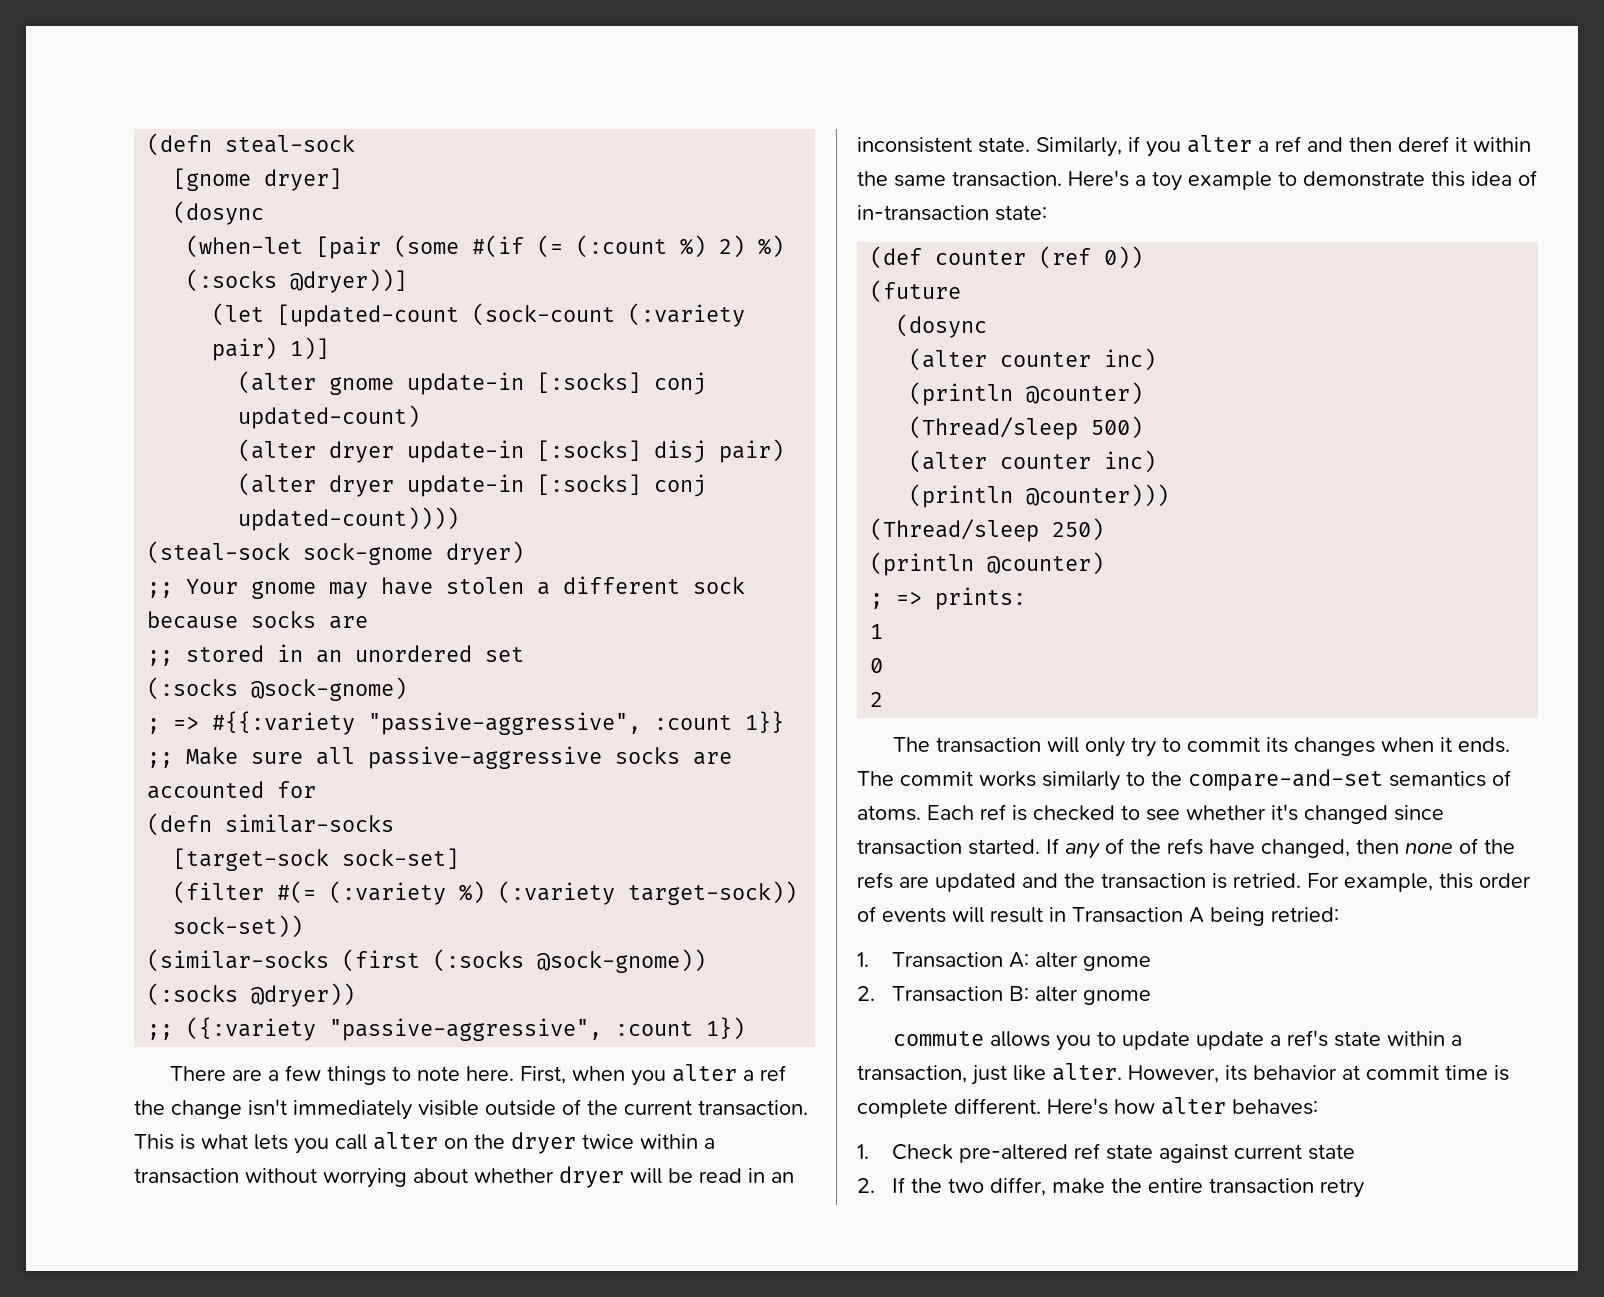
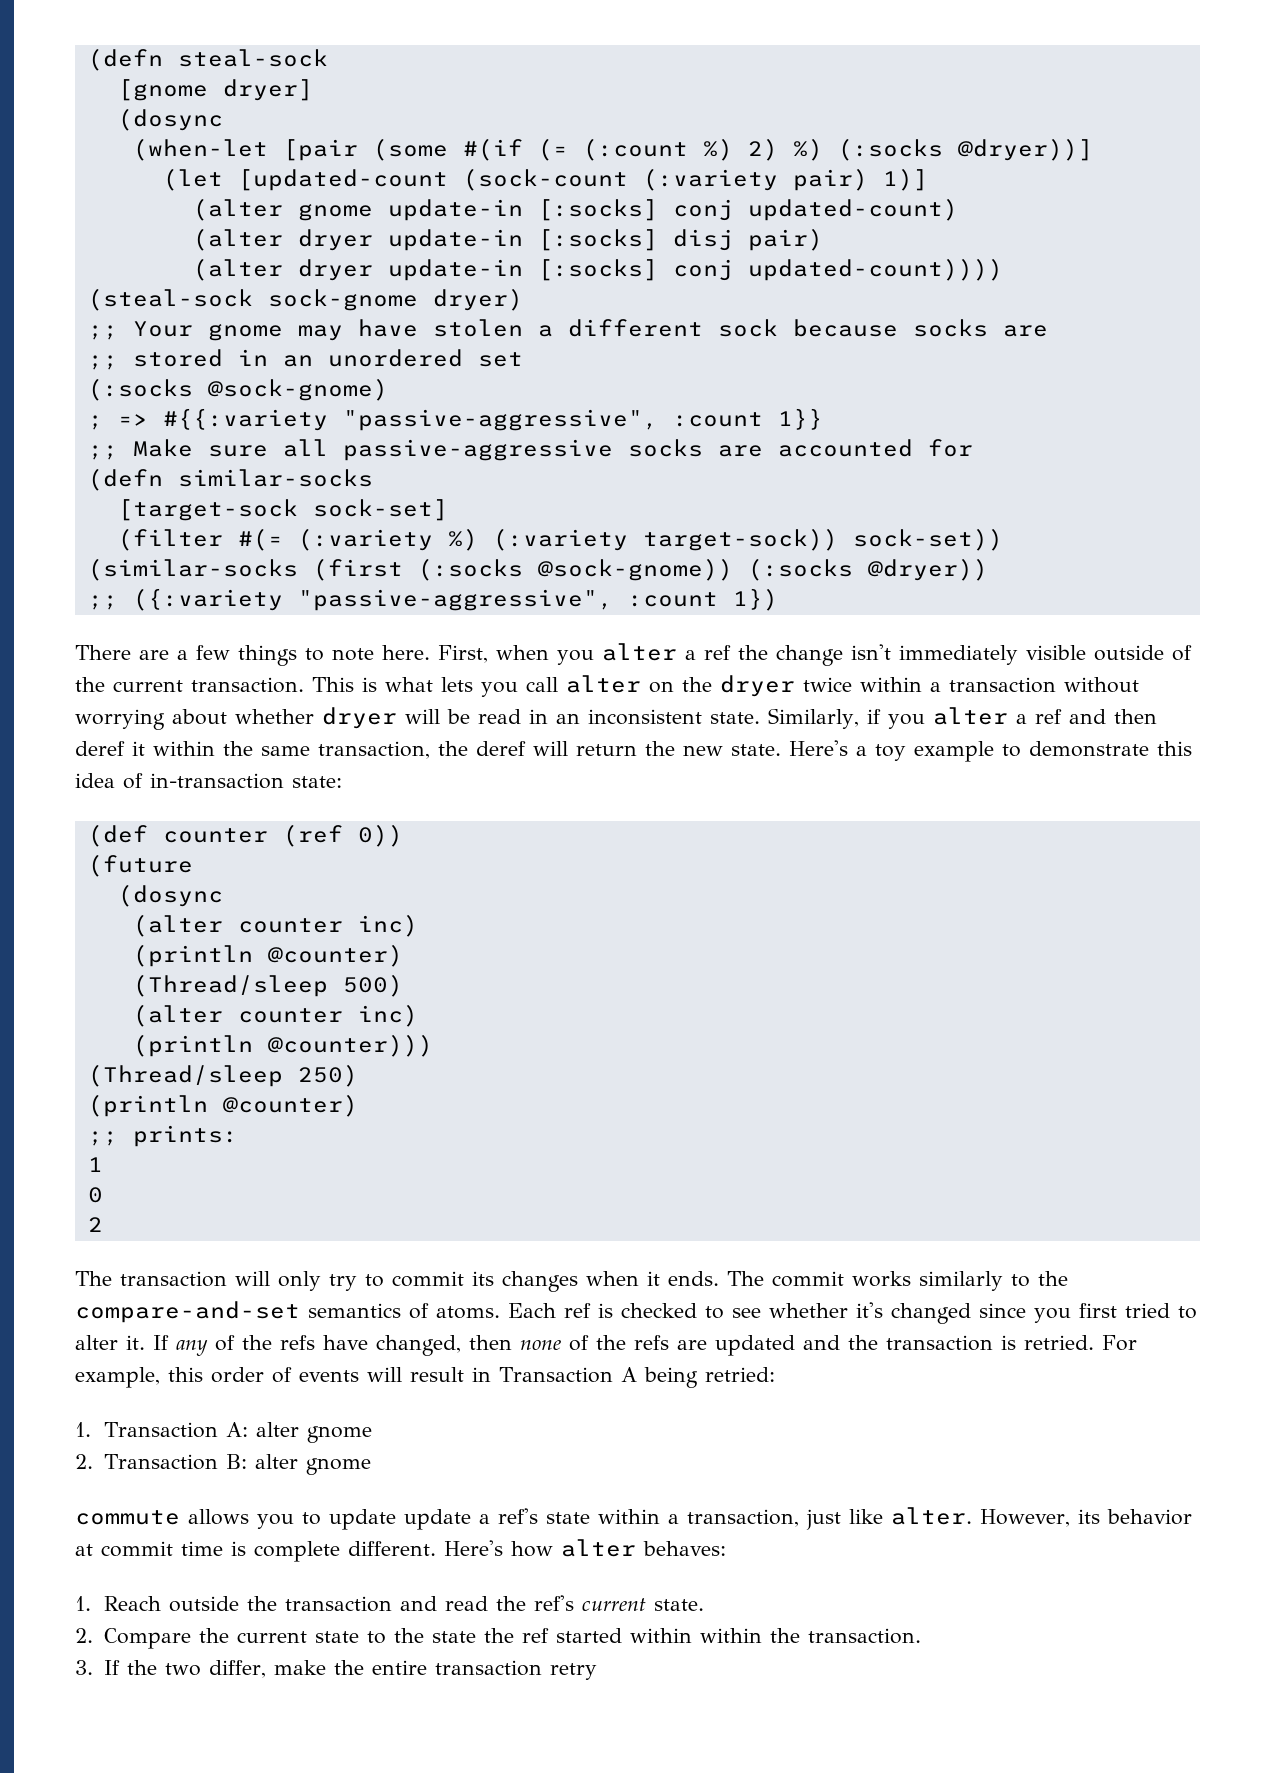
- Similarly, if you alter a ref and then deref it within the same transaction.
+ Similarly, if you alter a ref and then deref it within the same transaction, the deref will return the new state.
- ; => prints:
+ ;; prints:
- Each ref is checked to see whether it's changed since transaction started.
+ Each ref is checked to see whether it's changed since you first tried to alter it.
- 1. Check pre-altered ref state against current state
- 2. If the two differ, make the entire transaction retry
+ 1. Reach outside the transaction and read the ref's current state.
+ 2. Compare the current state to the state the ref started within within the transaction.
+ 3. If the two differ, make the entire transaction retry

